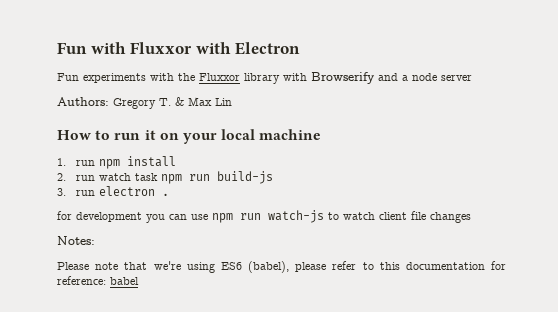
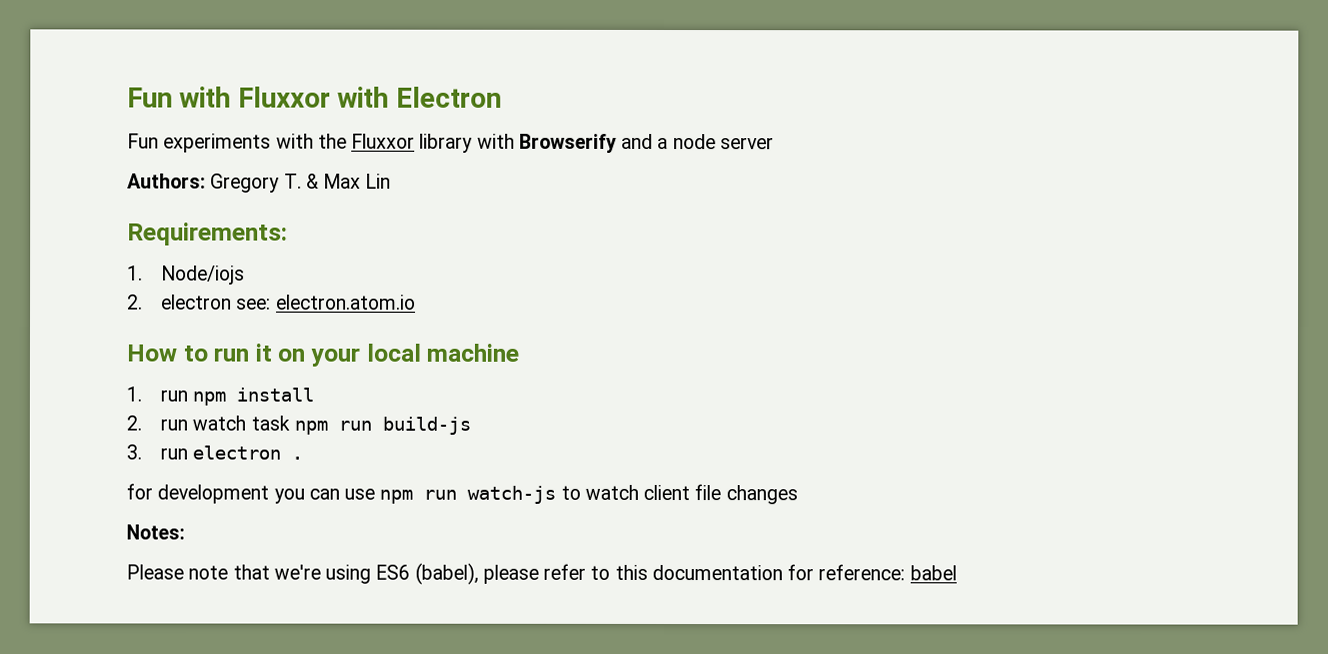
+ Requirements:
+ 1. Node/iojs
+ 2. electron see: electron.atom.io

